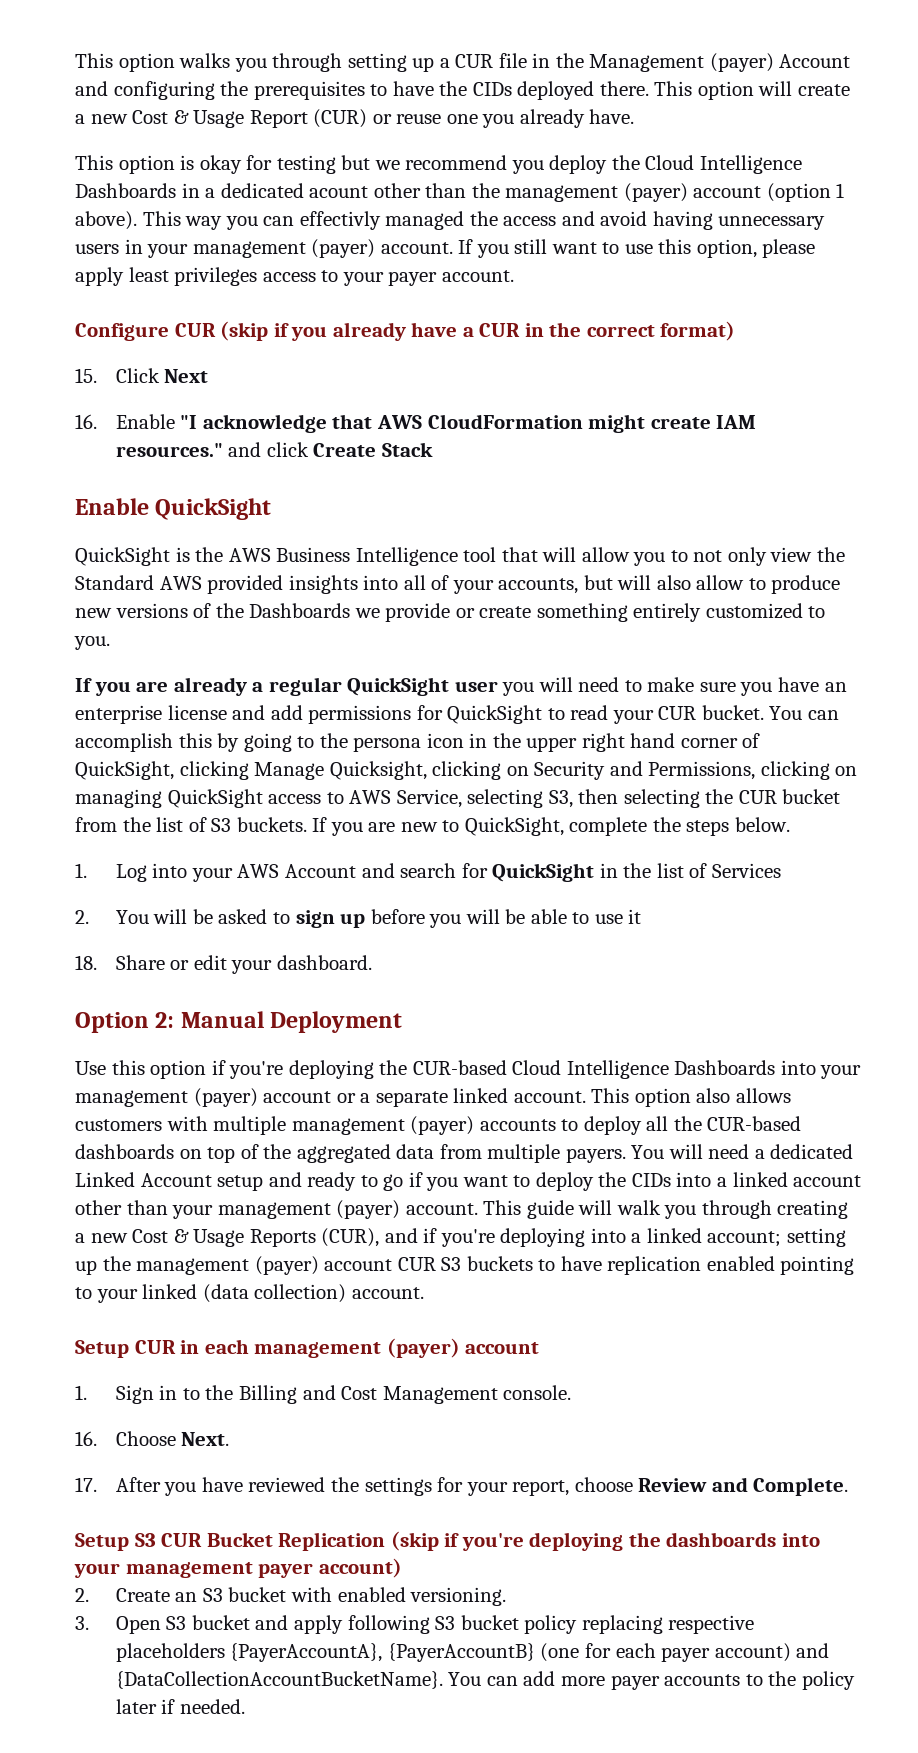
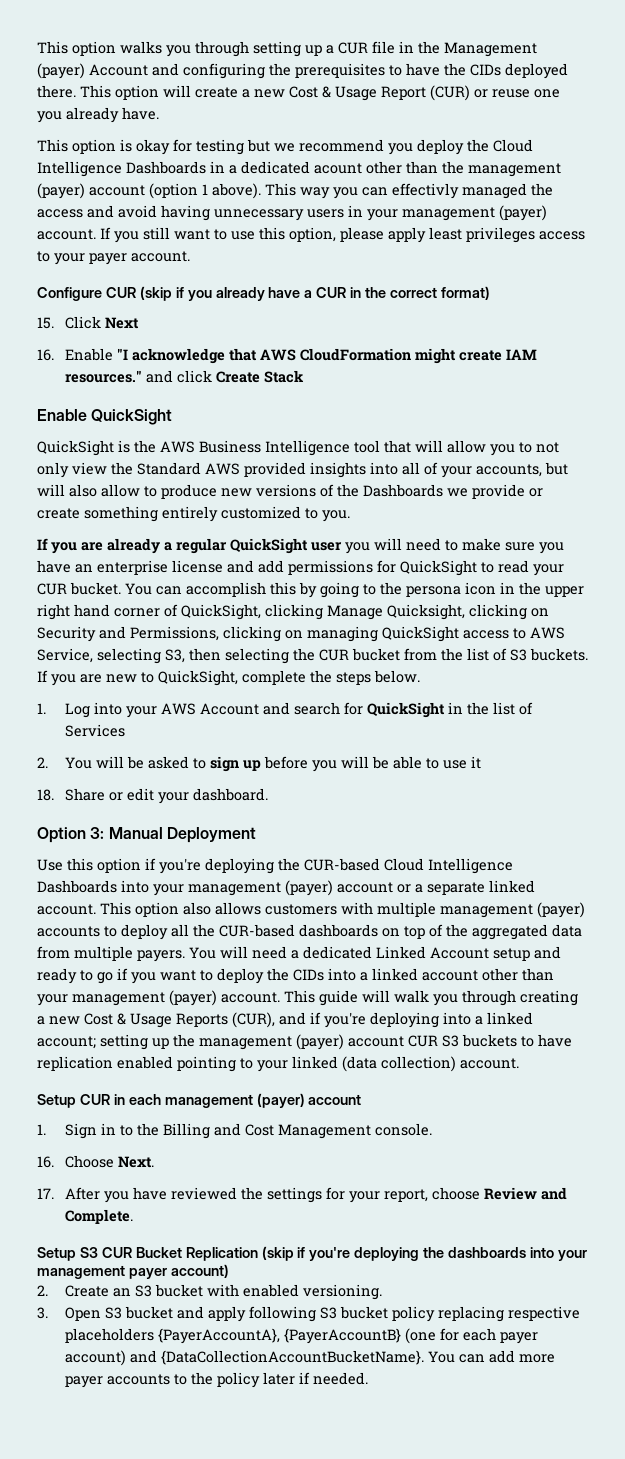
- Option 2: Manual Deployment
+ Option 3: Manual Deployment

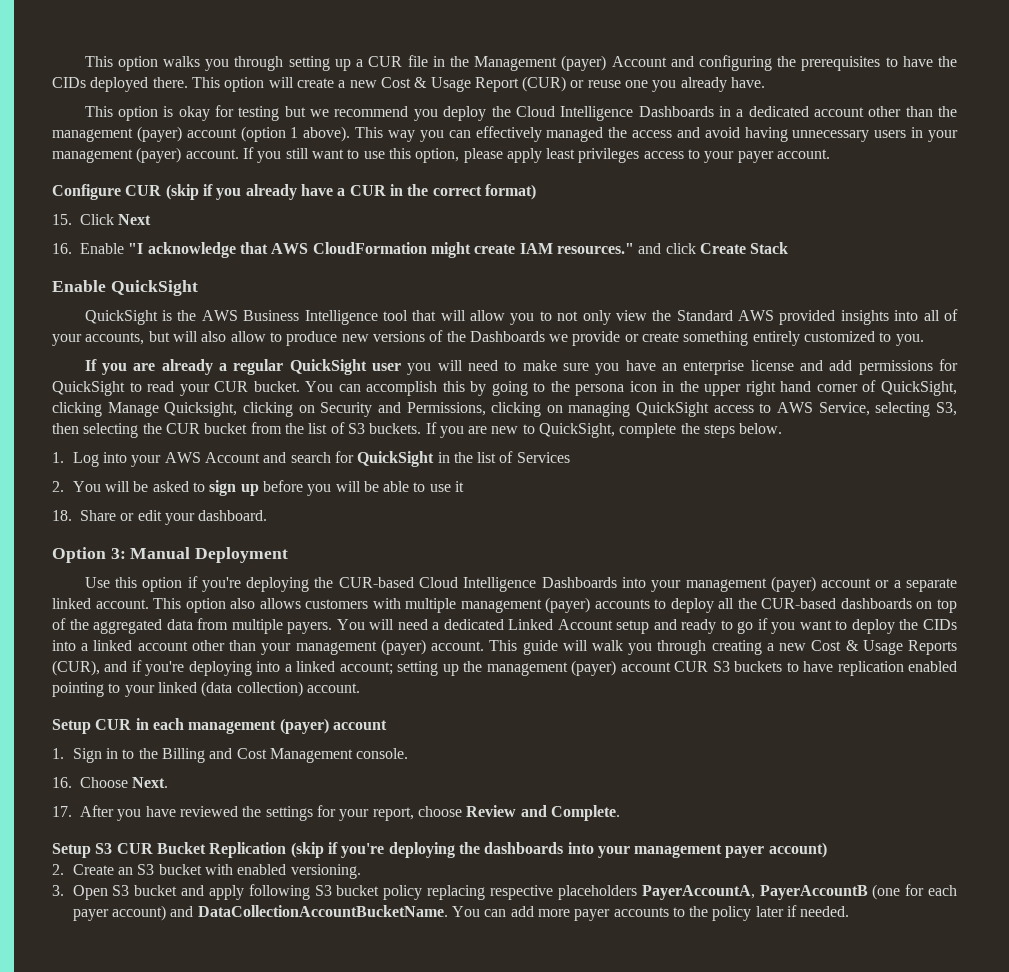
- This option is okay for testing but we recommend you deploy the Cloud Intelligence Dashboards in a dedicated acount other than the management (payer) account (option 1 above).
+ This option is okay for testing but we recommend you deploy the Cloud Intelligence Dashboards in a dedicated account other than the management (payer) account (option 1 above).
- This way you can effectivly managed the access and avoid having unnecessary users in your management (payer) account.
+ This way you can effectively managed the access and avoid having unnecessary users in your management (payer) account.
- 3. Open S3 bucket and apply following S3 bucket policy replacing respective placeholders {PayerAccountA}, {PayerAccountB} (one for each payer account) and {DataCollectionAccountBucketName}.
+ 3. Open S3 bucket and apply following S3 bucket policy replacing respective placeholders PayerAccountA, PayerAccountB (one for each payer account) and DataCollectionAccountBucketName.

